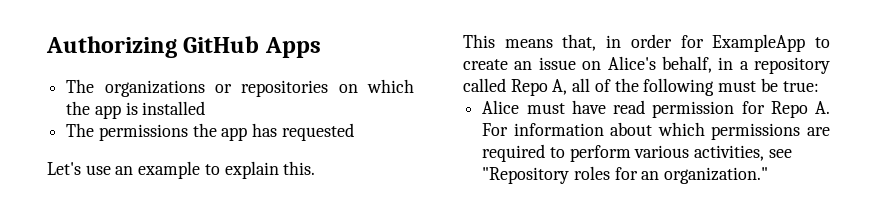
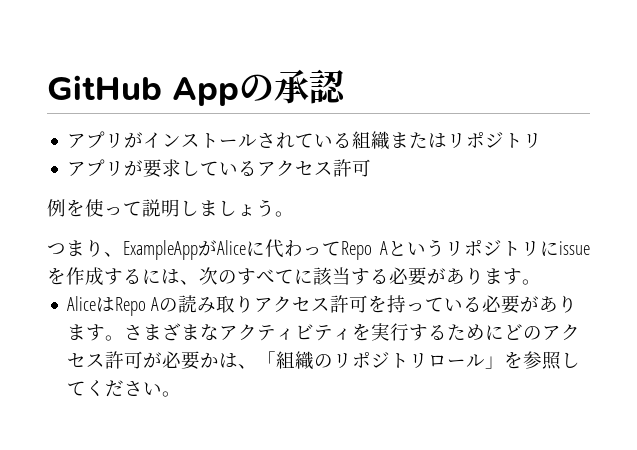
- Authorizing GitHub Apps
- The organizations or repositories on which the app is installed
- The permissions the app has requested
- Let's use an example to explain this.
- This means that, in order for ExampleApp to create an issue on Alice's behalf, in a repository called Repo A, all of the following must be true:
- Alice must have read permission for Repo A. For information about which permissions are required to perform various activities, see "Repository roles for an organization."
+ GitHub Appの承認
+ アプリがインストールされている組織またはリポジトリ
+ アプリが要求しているアクセス許可
+ 例を使って説明しましょう。
+ つまり、ExampleAppがAliceに代わってRepo Aというリポジトリにissueを作成するには、次のすべてに該当する必要があります。
+ AliceはRepo Aの読み取りアクセス許可を持っている必要があります。さまざまなアクティビティを実行するためにどのアクセス許可が必要かは、「組織のリポジトリロール」を参照してください。

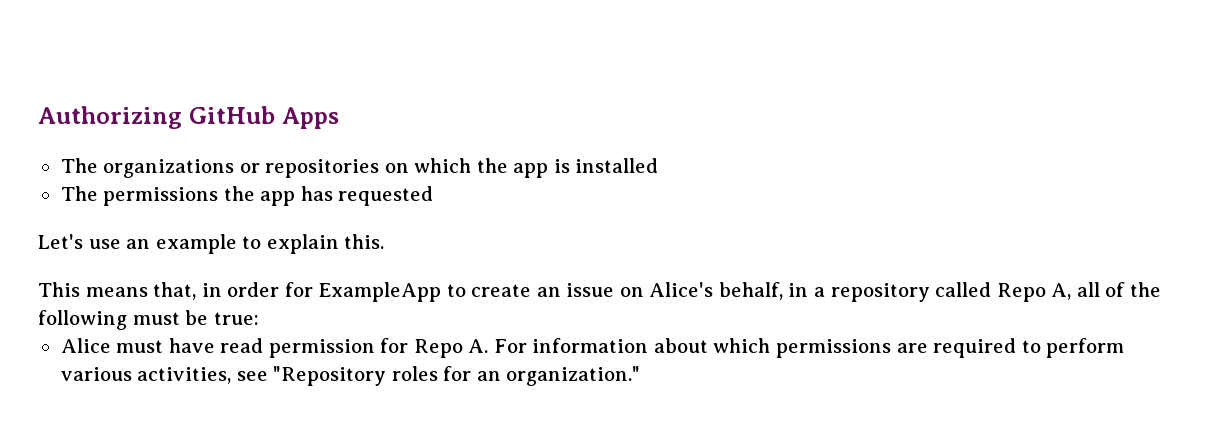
- GitHub Appの承認
- アプリがインストールされている組織またはリポジトリ
- アプリが要求しているアクセス許可
- 例を使って説明しましょう。
- つまり、ExampleAppがAliceに代わってRepo Aというリポジトリにissueを作成するには、次のすべてに該当する必要があります。
- AliceはRepo Aの読み取りアクセス許可を持っている必要があります。さまざまなアクティビティを実行するためにどのアクセス許可が必要かは、「組織のリポジトリロール」を参照してください。
+ Authorizing GitHub Apps
+ The organizations or repositories on which the app is installed
+ The permissions the app has requested
+ Let's use an example to explain this.
+ This means that, in order for ExampleApp to create an issue on Alice's behalf, in a repository called Repo A, all of the following must be true:
+ Alice must have read permission for Repo A. For information about which permissions are required to perform various activities, see "Repository roles for an organization."

